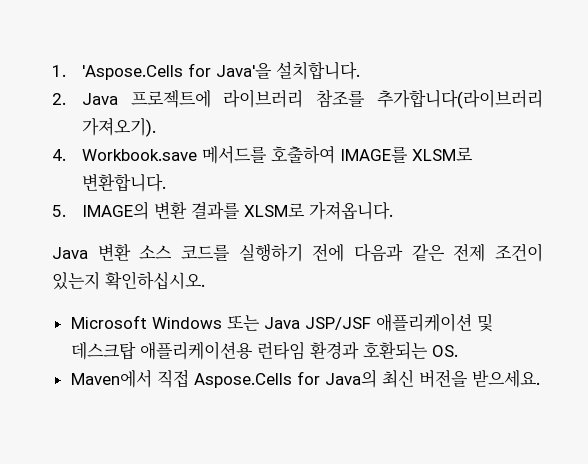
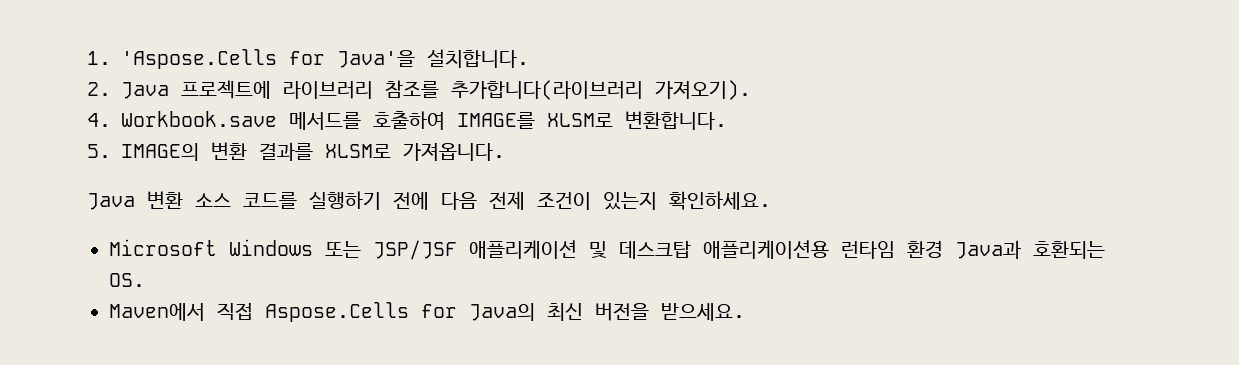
- Java 변환 소스 코드를 실행하기 전에 다음과 같은 전제 조건이 있는지 확인하십시오.
+ Java 변환 소스 코드를 실행하기 전에 다음 전제 조건이 있는지 확인하세요.
- Microsoft Windows 또는 Java JSP/JSF 애플리케이션 및 데스크탑 애플리케이션용 런타임 환경과 호환되는 OS.
+ Microsoft Windows 또는 JSP/JSF 애플리케이션 및 데스크탑 애플리케이션용 런타임 환경 Java과 호환되는 OS.

